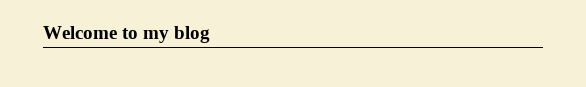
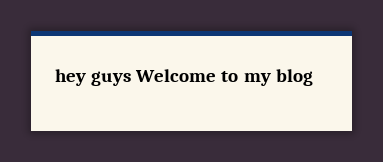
- Welcome to my blog
+ hey guys Welcome to my blog

